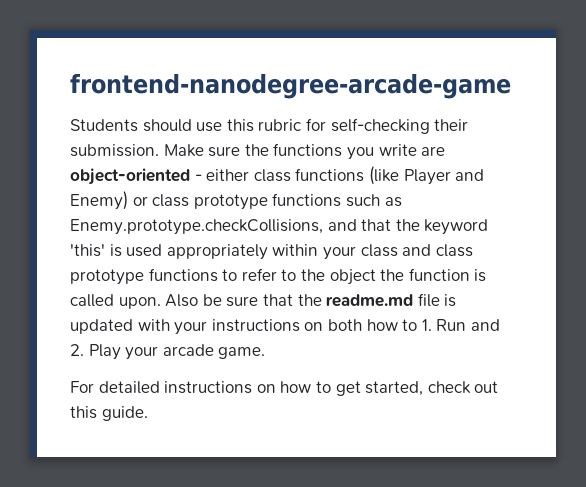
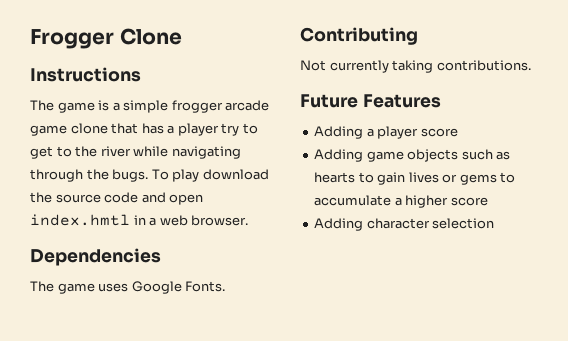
- frontend-nanodegree-arcade-game
- Students should use this rubric for self-checking their submission. Make sure the functions you write are object-oriented - either class functions (like Player and Enemy) or class prototype functions such as Enemy.prototype.checkCollisions, and that the keyword 'this' is used appropriately within your class and class prototype functions to refer to the object the function is called upon. Also be sure that the readme.md file is updated with your instructions on both how to 1. Run and 2. Play your arcade game.
- For detailed instructions on how to get started, check out this guide.
+ Frogger Clone
+ Instructions
+ The game is a simple frogger arcade game clone that has a player try to get to the river while navigating through the bugs. To play download the source code and open index.hmtl in a web browser.
+ Dependencies
+ The game uses Google Fonts.
+ Contributing
+ Not currently taking contributions.
+ Future Features
+ Adding a player score
+ Adding game objects such as hearts to gain lives or gems to accumulate a higher score
+ Adding character selection

